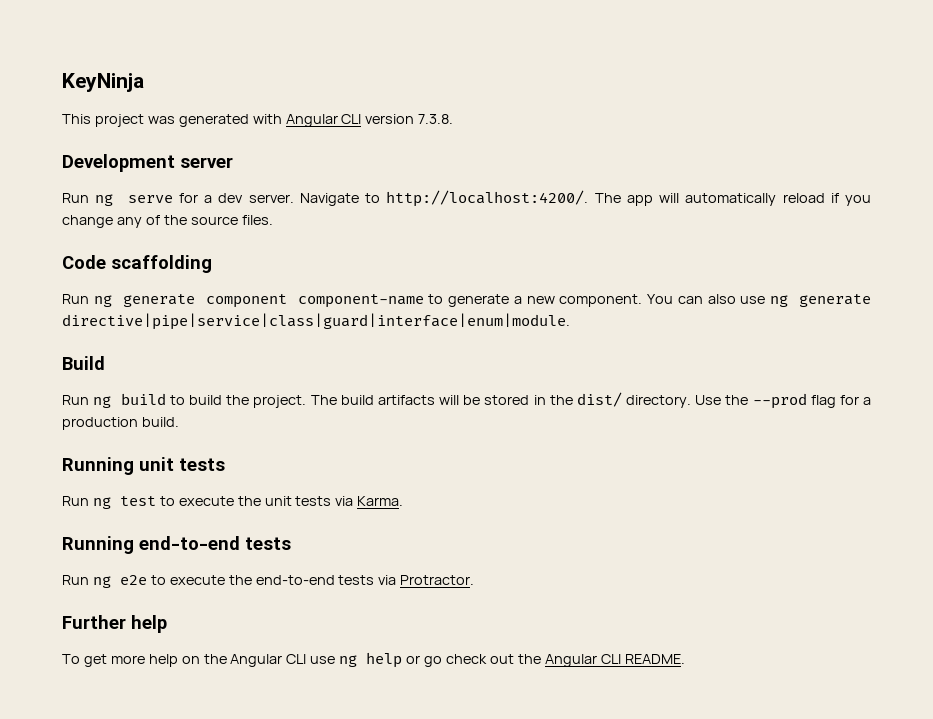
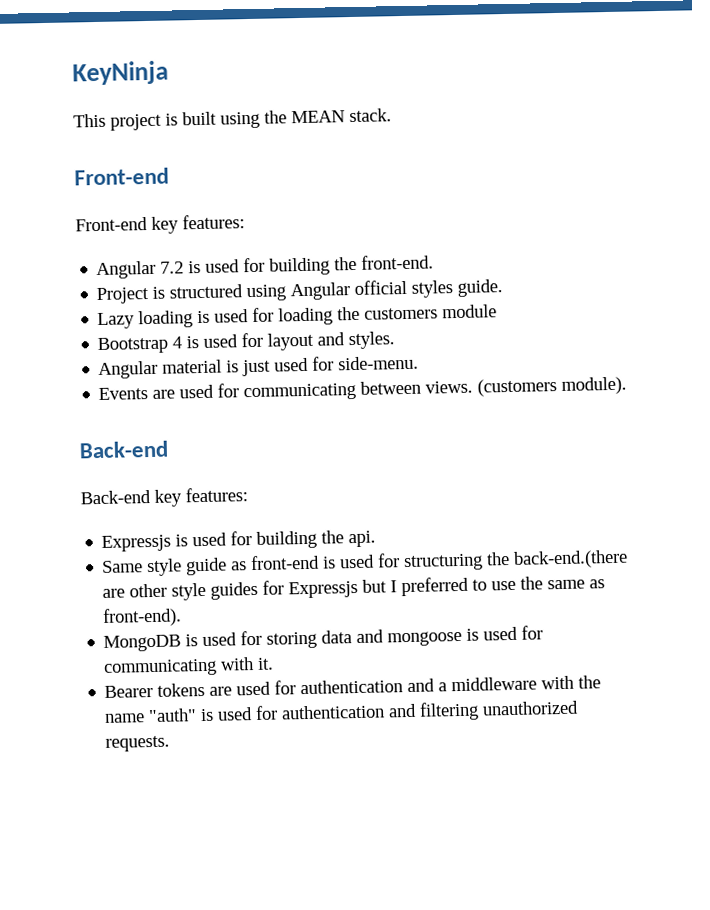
- This project was generated with Angular CLI version 7.3.8.
- Development server
- Run ng serve for a dev server. Navigate to http://localhost:4200/. The app will automatically reload if you change any of the source files.
- Code scaffolding
- Run ng generate component component-name to generate a new component. You can also use ng generate directive|pipe|service|class|guard|interface|enum|module.
- Build
- Run ng build to build the project. The build artifacts will be stored in the dist/ directory. Use the --prod flag for a production build.
- Running unit tests
- Run ng test to execute the unit tests via Karma.
- Running end-to-end tests
- Run ng e2e to execute the end-to-end tests via Protractor.
- Further help
- To get more help on the Angular CLI use ng help or go check out the Angular CLI README.
+ This project is built using the MEAN stack.
+ Front-end
+ Front-end key features:
+ Angular 7.2 is used for building the front-end.
+ Project is structured using Angular official styles guide.
+ Lazy loading is used for loading the customers module
+ Bootstrap 4 is used for layout and styles.
+ Angular material is just used for side-menu.
+ Events are used for communicating between views. (customers module).
+ Back-end
+ Back-end key features:
+ Expressjs is used for building the api.
+ Same style guide as front-end is used for structuring the back-end.(there are other style guides for Expressjs but I preferred to use the same as front-end).
+ MongoDB is used for storing data and mongoose is used for communicating with it.
+ Bearer tokens are used for authentication and a middleware with the name "auth" is used for authentication and filtering unauthorized requests.

